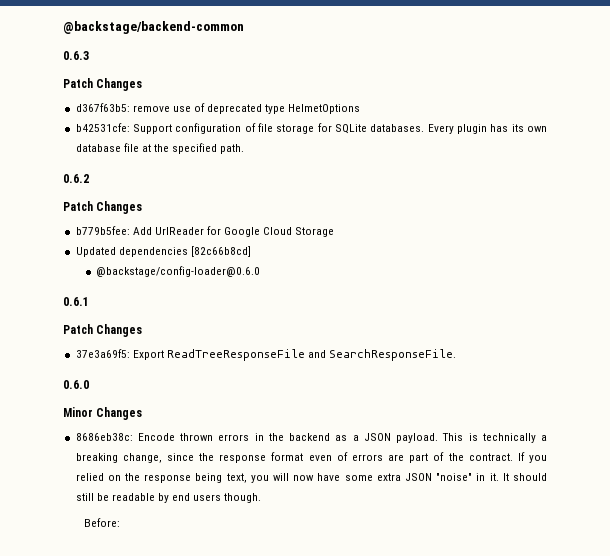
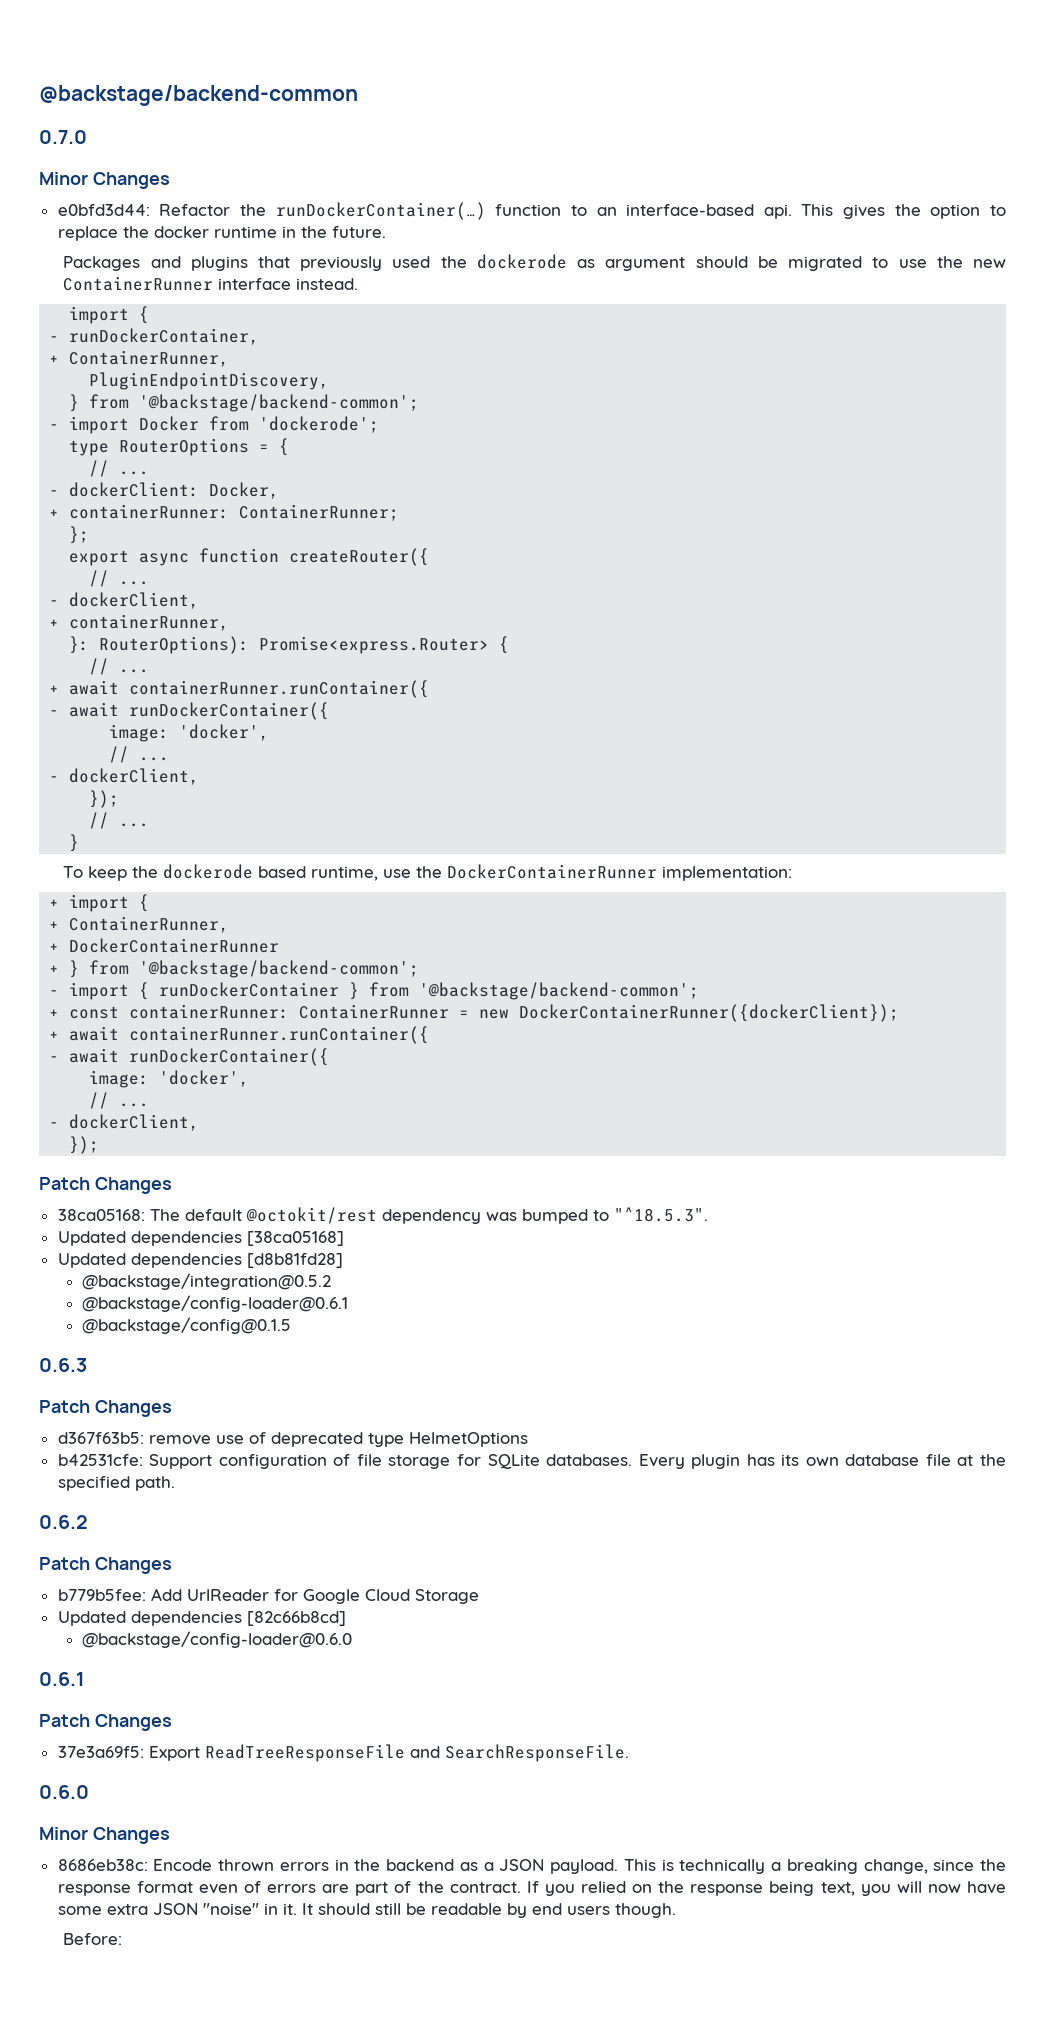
+ 0.7.0
+ Minor Changes
+ e0bfd3d44: Refactor the runDockerContainer(…) function to an interface-based api. This gives the option to replace the docker runtime in the future.
+ Packages and plugins that previously used the dockerode as argument should be migrated to use the new ContainerRunner interface instead.
+ import {
+ - runDockerContainer,
+ + ContainerRunner,
+ PluginEndpointDiscovery,
+ } from '@backstage/backend-common';
+ - import Docker from 'dockerode';
+ type RouterOptions = {
+ // ...
+ - dockerClient: Docker,
+ + containerRunner: ContainerRunner;
+ };
+ export async function createRouter({
+ // ...
+ - dockerClient,
+ + containerRunner,
+ }: RouterOptions): Promise<express.Router> {
+ // ...
+ + await containerRunner.runContainer({
+ - await runDockerContainer({
+ image: 'docker',
+ // ...
+ - dockerClient,
+ });
+ // ...
+ }
+ To keep the dockerode based runtime, use the DockerContainerRunner implementation:
+ + import {
+ + ContainerRunner,
+ + DockerContainerRunner
+ + } from '@backstage/backend-common';
+ - import { runDockerContainer } from '@backstage/backend-common';
+ + const containerRunner: ContainerRunner = new DockerContainerRunner({dockerClient});
+ + await containerRunner.runContainer({
+ - await runDockerContainer({
+ image: 'docker',
+ // ...
+ - dockerClient,
+ });
+ Patch Changes
+ 38ca05168: The default @octokit/rest dependency was bumped to "^18.5.3".
+ Updated dependencies [38ca05168]
+ Updated dependencies [d8b81fd28]
+ @backstage/integration@0.5.2
+ @backstage/config-loader@0.6.1
+ @backstage/config@0.1.5

